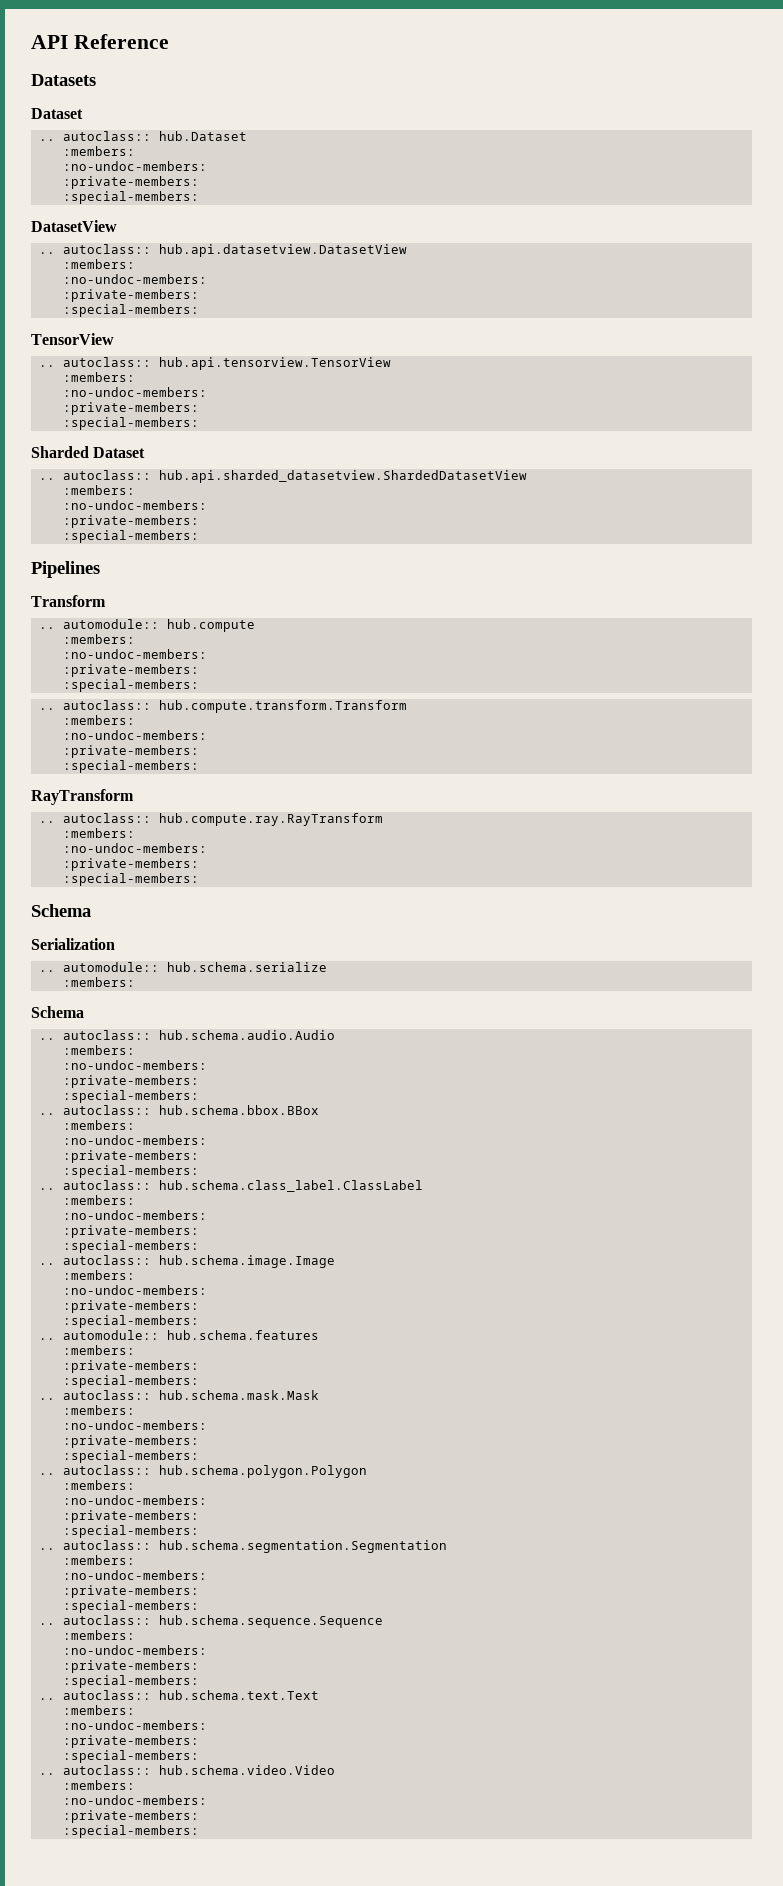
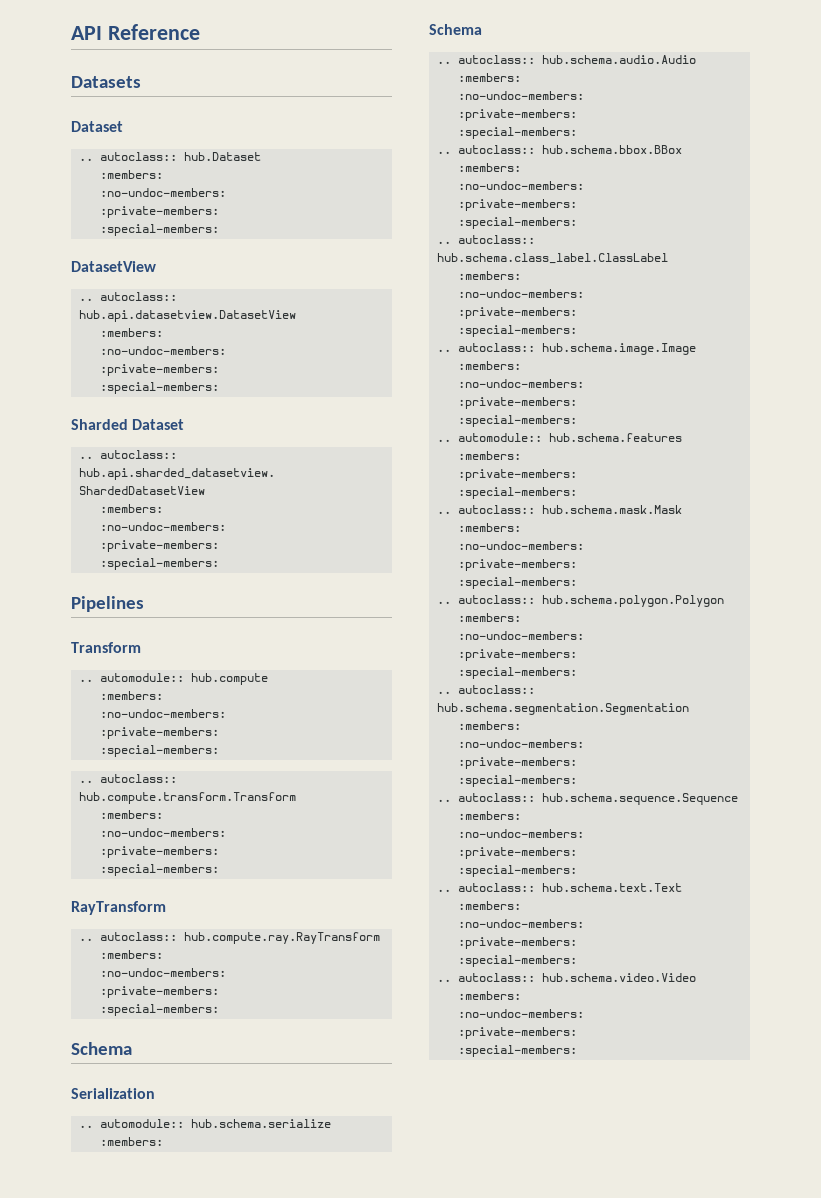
- TensorView
- .. autoclass:: hub.api.tensorview.TensorView
- :members:
- :no-undoc-members:
- :private-members:
- :special-members:

